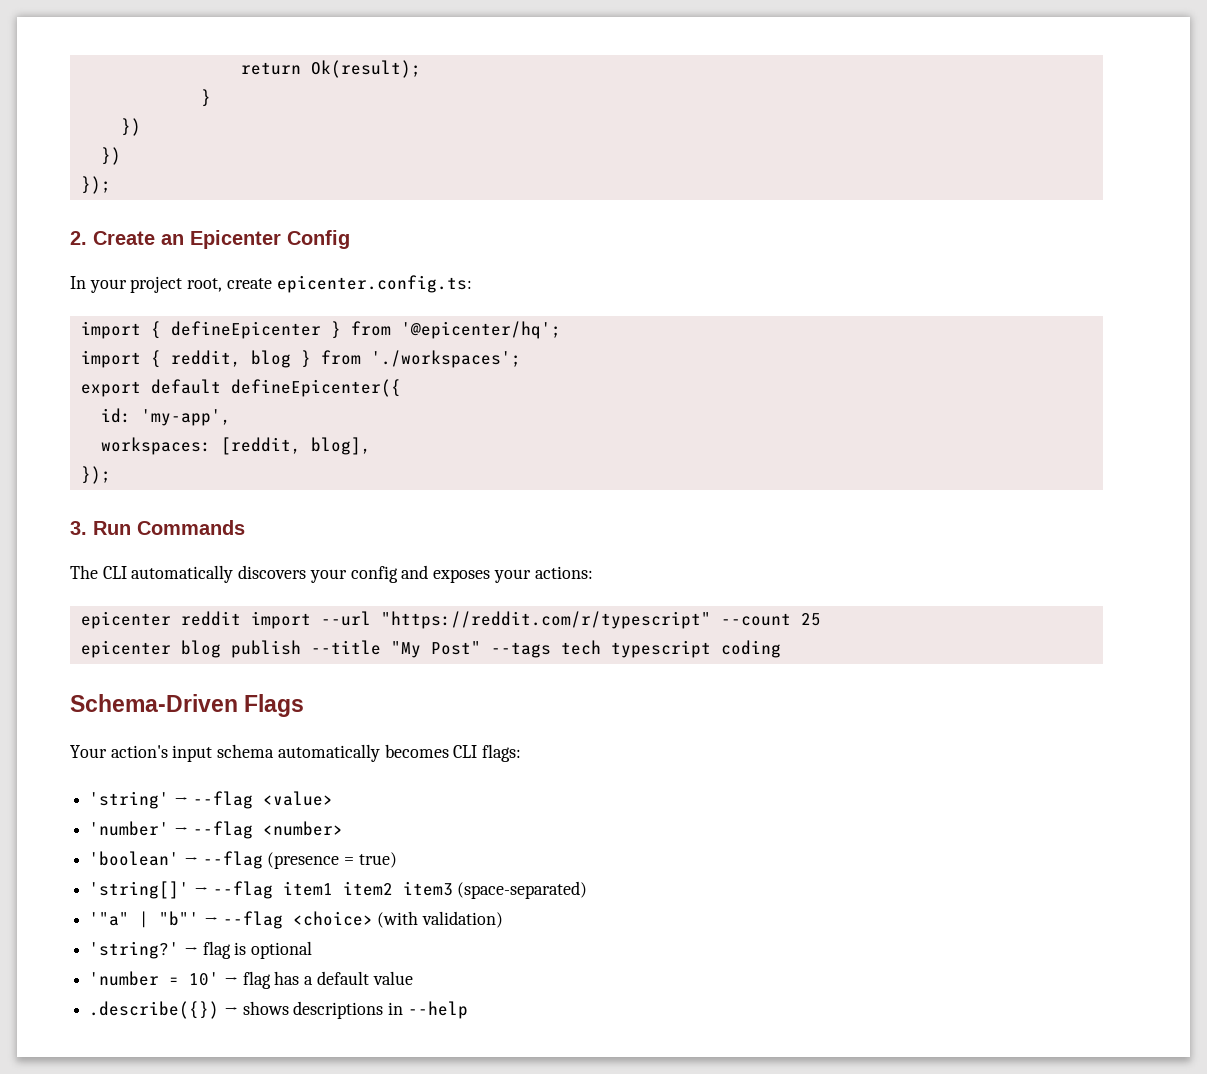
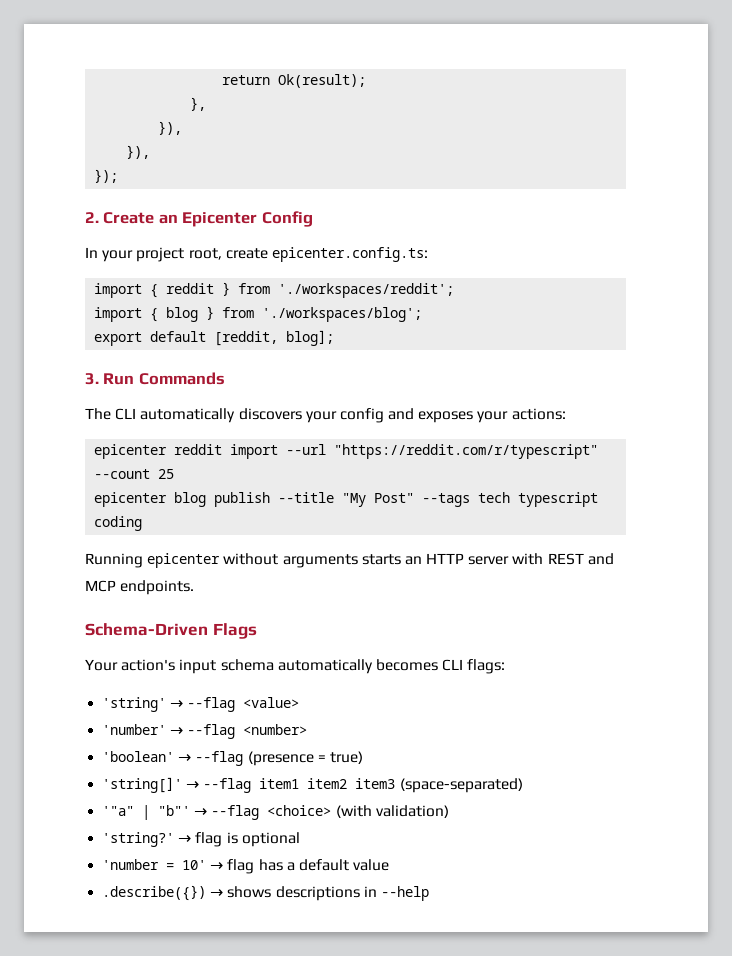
  return Ok(result);
- }
- })
- })
+ },
+ }),
+ }),
- import { defineEpicenter } from '@epicenter/hq';
- import { reddit, blog } from './workspaces';
+ import { reddit } from './workspaces/reddit';
+ import { blog } from './workspaces/blog';
- export default defineEpicenter({
- id: 'my-app',
- workspaces: [reddit, blog],
- });
+ export default [reddit, blog];
+ Running epicenter without arguments starts an HTTP server with REST and MCP endpoints.

